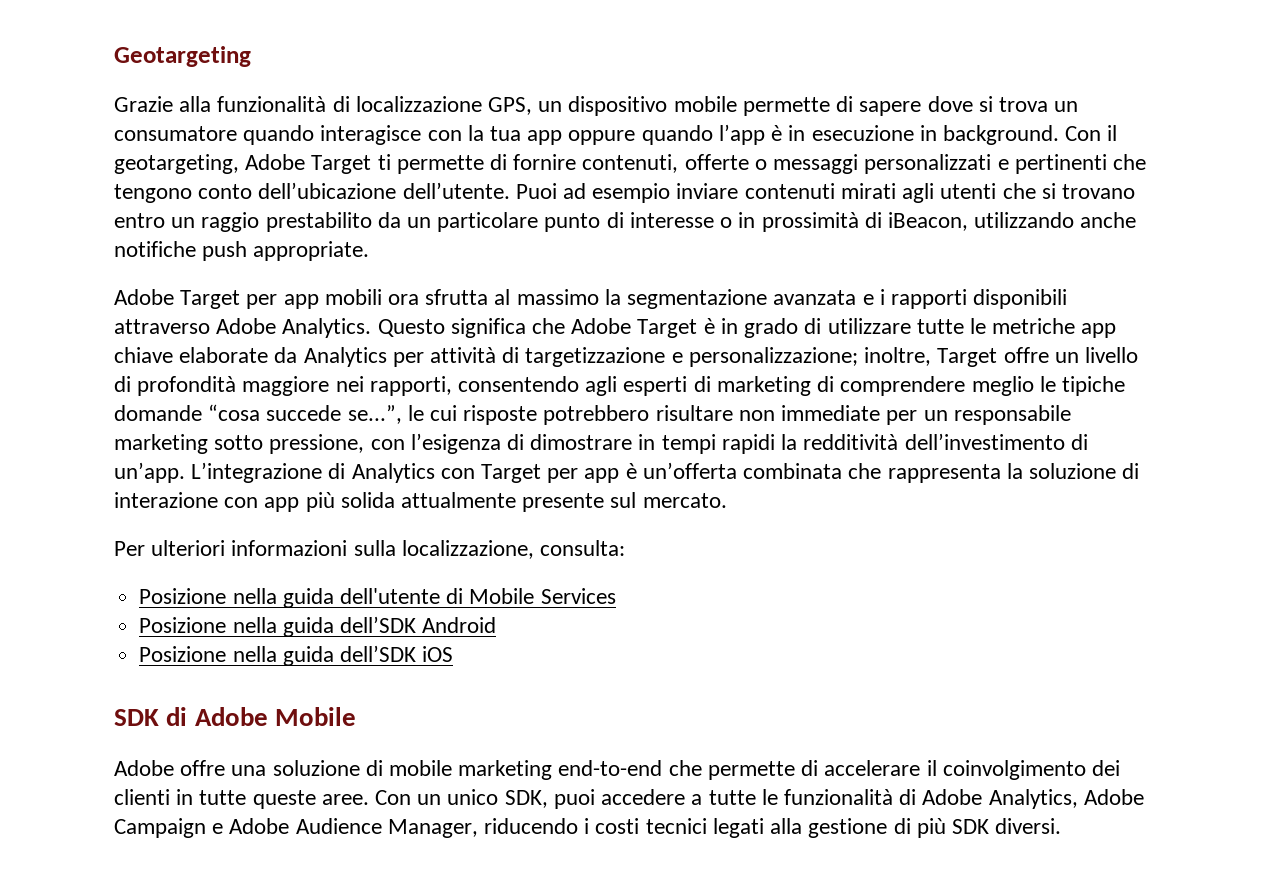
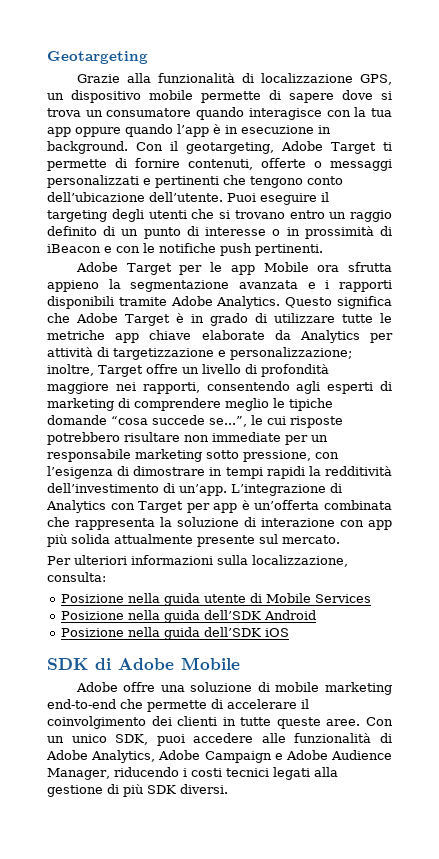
- Puoi ad esempio inviare contenuti mirati agli utenti che si trovano entro un raggio prestabilito da un particolare punto di interesse o in prossimità di iBeacon, utilizzando anche notifiche push appropriate.
+ Puoi eseguire il targeting degli utenti che si trovano entro un raggio definito di un punto di interesse o in prossimità di iBeacon e con le notifiche push pertinenti.
- Adobe Target per app mobili ora sfrutta al massimo la segmentazione avanzata e i rapporti disponibili attraverso Adobe Analytics.
+ Adobe Target per le app Mobile ora sfrutta appieno la segmentazione avanzata e i rapporti disponibili tramite Adobe Analytics.
- Posizione nella guida dell'utente di Mobile Services
+ Posizione nella guida utente di Mobile Services
- Con un unico SDK, puoi accedere a tutte le funzionalità di Adobe Analytics, Adobe Campaign e Adobe Audience Manager, riducendo i costi tecnici legati alla gestione di più SDK diversi.
+ Con un unico SDK, puoi accedere alle funzionalità di Adobe Analytics, Adobe Campaign e Adobe Audience Manager, riducendo i costi tecnici legati alla gestione di più SDK diversi.

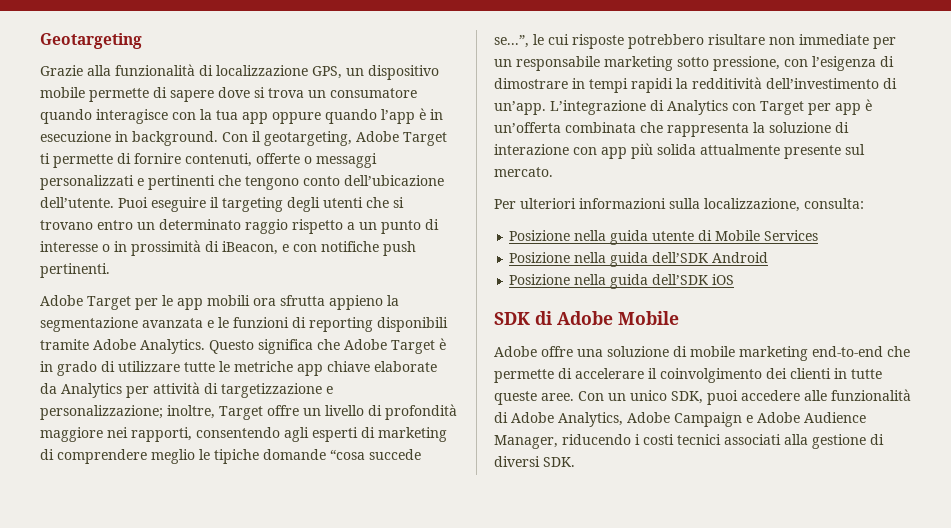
- Puoi eseguire il targeting degli utenti che si trovano entro un raggio definito di un punto di interesse o in prossimità di iBeacon e con le notifiche push pertinenti.
+ Puoi eseguire il targeting degli utenti che si trovano entro un determinato raggio rispetto a un punto di interesse o in prossimità di iBeacon, e con notifiche push pertinenti.
- Adobe Target per le app Mobile ora sfrutta appieno la segmentazione avanzata e i rapporti disponibili tramite Adobe Analytics.
+ Adobe Target per le app mobili ora sfrutta appieno la segmentazione avanzata e le funzioni di reporting disponibili tramite Adobe Analytics.
- Con un unico SDK, puoi accedere alle funzionalità di Adobe Analytics, Adobe Campaign e Adobe Audience Manager, riducendo i costi tecnici legati alla gestione di più SDK diversi.
+ Con un unico SDK, puoi accedere alle funzionalità di Adobe Analytics, Adobe Campaign e Adobe Audience Manager, riducendo i costi tecnici associati alla gestione di diversi SDK.

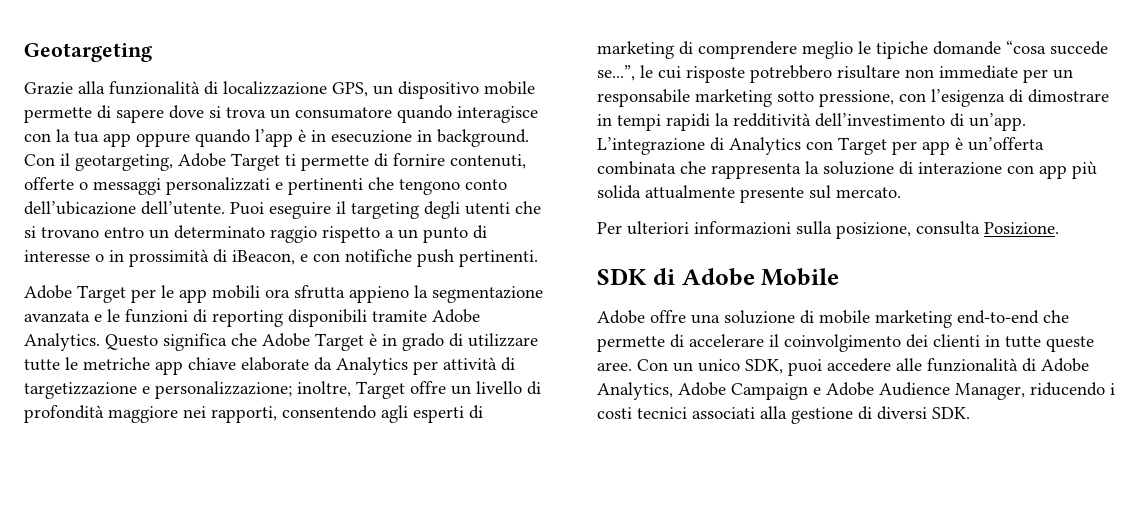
- Per ulteriori informazioni sulla localizzazione, consulta:
- Posizione nella guida utente di Mobile Services
- Posizione nella guida dell’SDK Android
- Posizione nella guida dell’SDK iOS
+ Per ulteriori informazioni sulla posizione, consulta Posizione.

